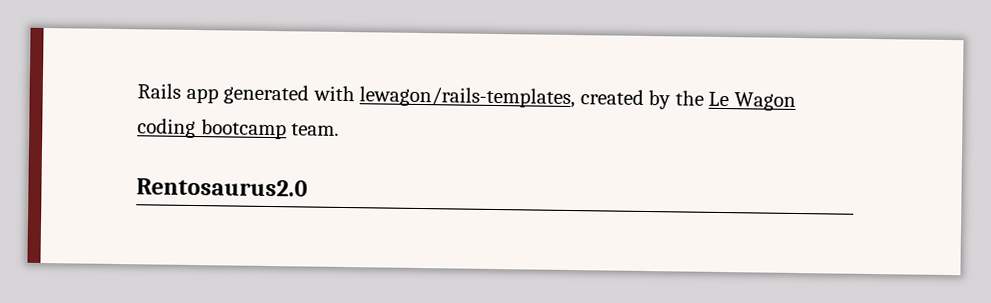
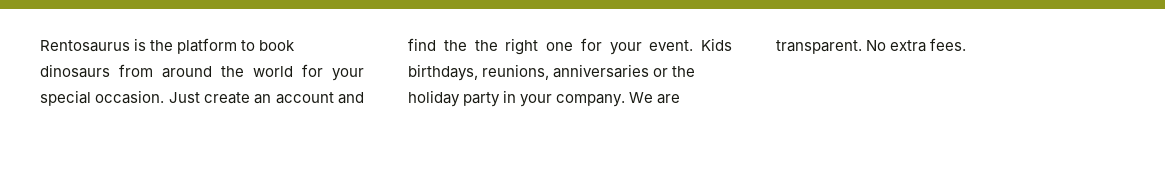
- Rails app generated with lewagon/rails-templates, created by the Le Wagon coding bootcamp team.
- Rentosaurus2.0
+ Rentosaurus is the platform to book dinosaurs from around the world for your special occasion. Just create an account and find the the right one for your event. Kids birthdays, reunions, anniversaries or the holiday party in your company. We are transparent. No extra fees.

